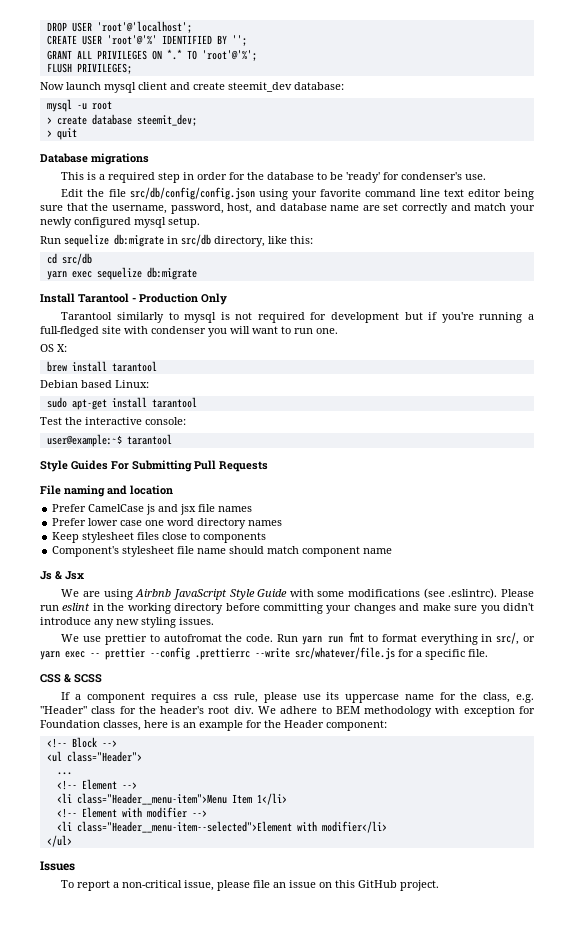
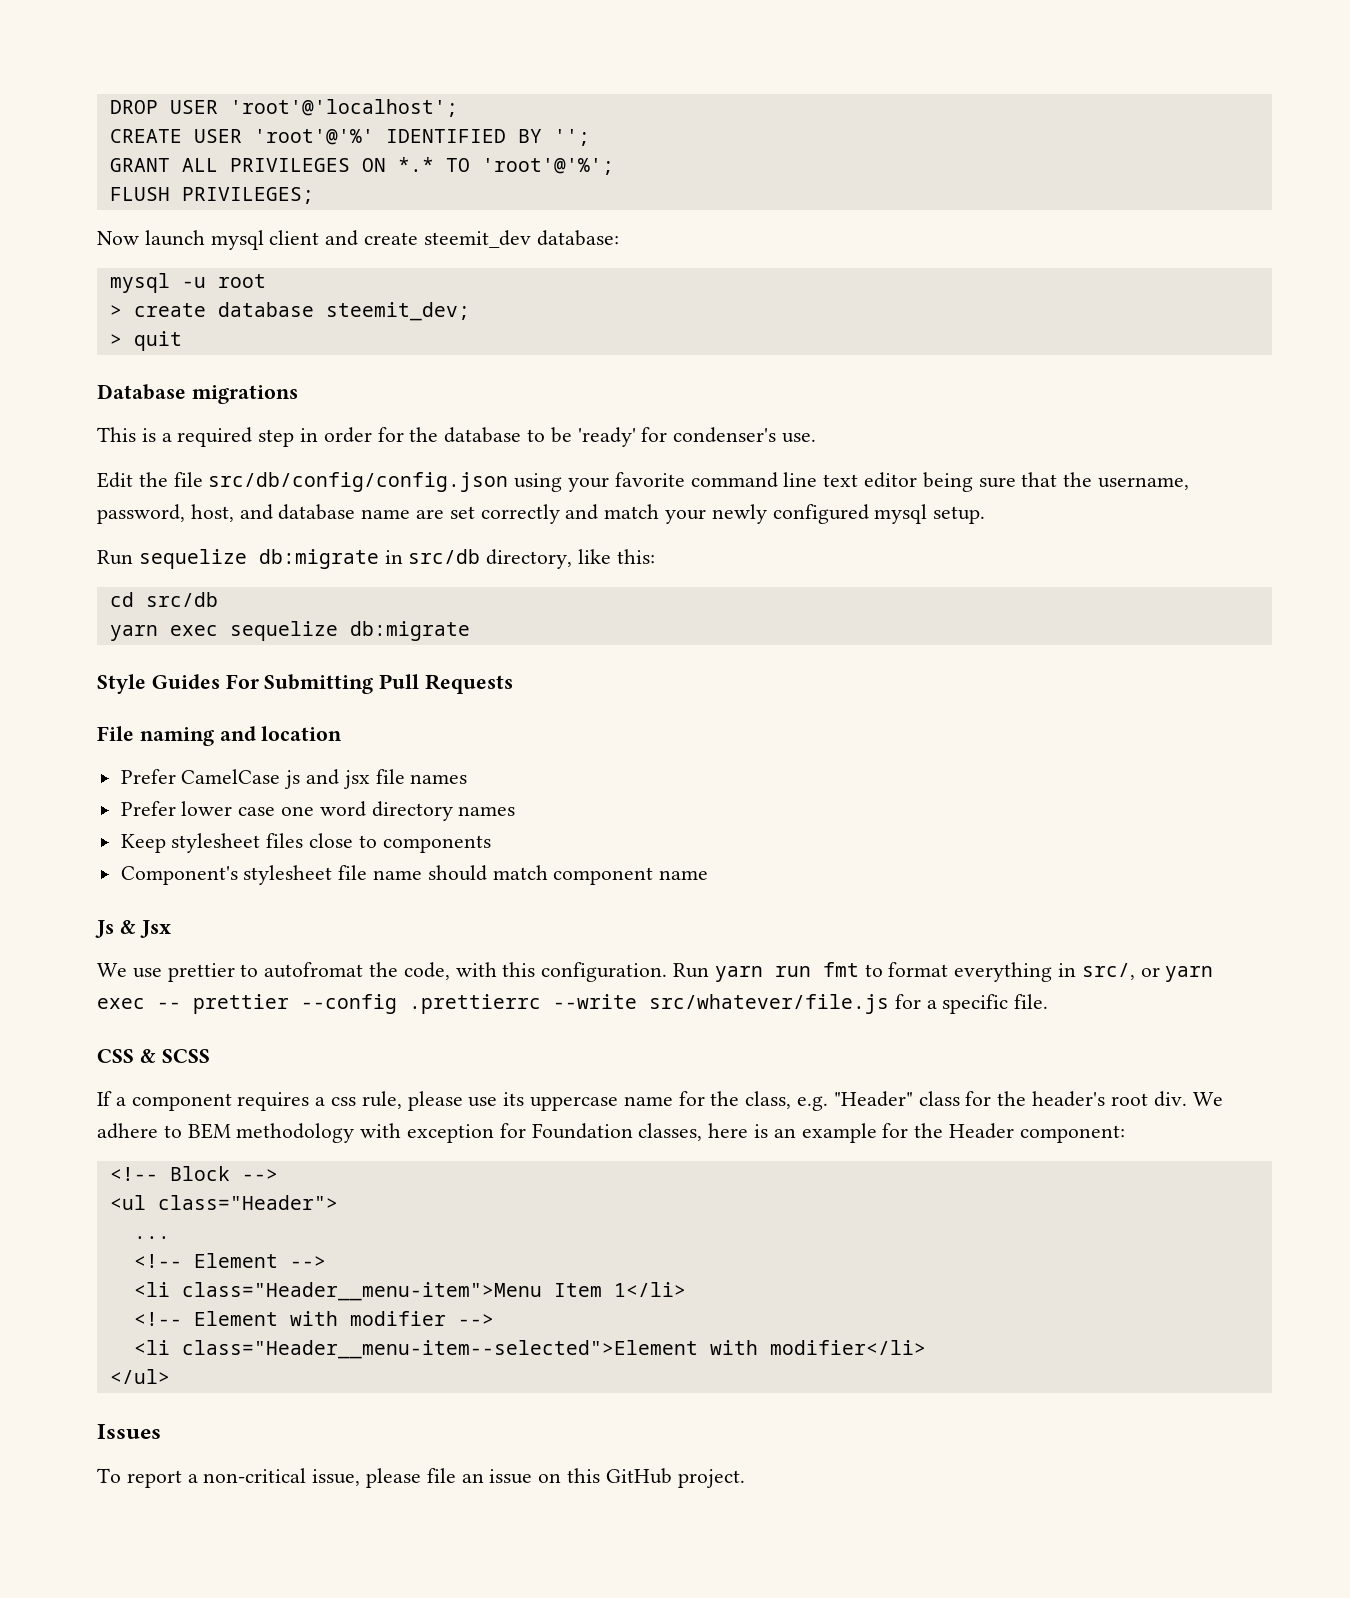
- Install Tarantool - Production Only
- Tarantool similarly to mysql is not required for development but if you're running a full-fledged site with condenser you will want to run one.
- OS X:
- brew install tarantool
- Debian based Linux:
- sudo apt-get install tarantool
- Test the interactive console:
- user@example:~$ tarantool
- We are using Airbnb JavaScript Style Guide with some modifications (see .eslintrc). Please run eslint in the working directory before committing your changes and make sure you didn't introduce any new styling issues.
- We use prettier to autofromat the code.
+ We use prettier to autofromat the code, with this configuration.

